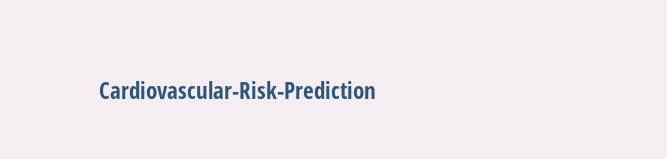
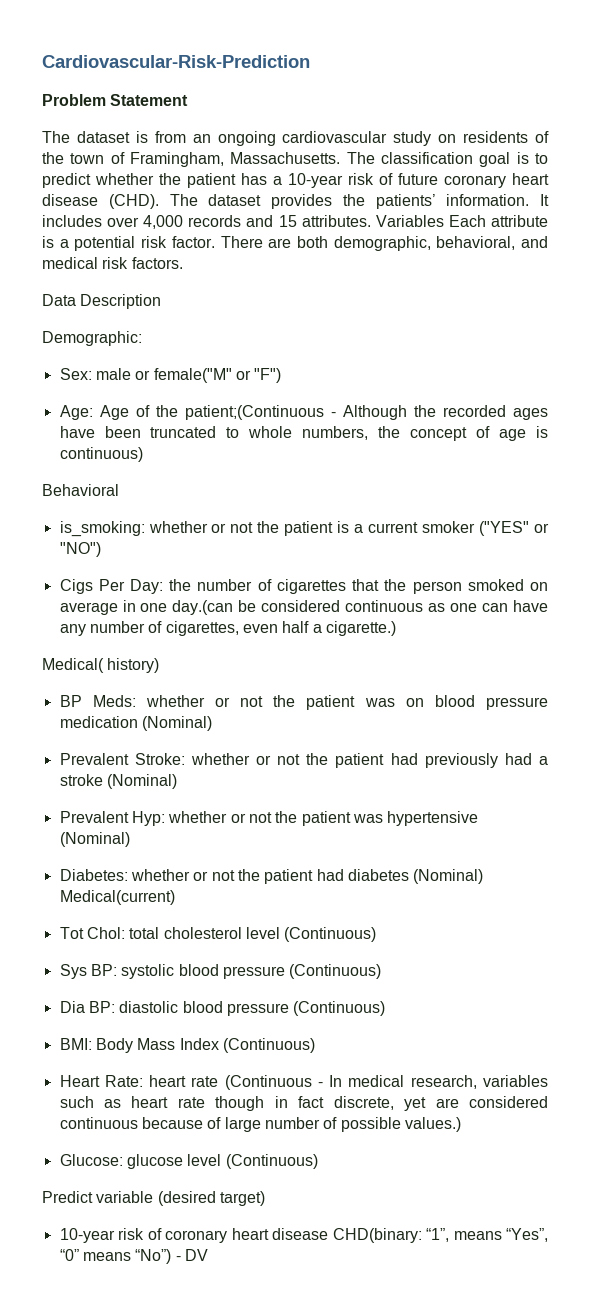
+ Problem Statement
+ The dataset is from an ongoing cardiovascular study on residents of the town of Framingham, Massachusetts. The classification goal is to predict whether the patient has a 10-year risk of future coronary heart disease (CHD). The dataset provides the patients’ information. It includes over 4,000 records and 15 attributes. Variables Each attribute is a potential risk factor. There are both demographic, behavioral, and medical risk factors.
+ Data Description
+ Demographic:
+ Sex: male or female("M" or "F")
+ Age: Age of the patient;(Continuous - Although the recorded ages have been truncated to whole numbers, the concept of age is continuous)
+ Behavioral
+ is_smoking: whether or not the patient is a current smoker ("YES" or "NO")
+ Cigs Per Day: the number of cigarettes that the person smoked on average in one day.(can be considered continuous as one can have any number of cigarettes, even half a cigarette.)
+ Medical( history)
+ BP Meds: whether or not the patient was on blood pressure medication (Nominal)
+ Prevalent Stroke: whether or not the patient had previously had a stroke (Nominal)
+ Prevalent Hyp: whether or not the patient was hypertensive (Nominal)
+ Diabetes: whether or not the patient had diabetes (Nominal) Medical(current)
+ Tot Chol: total cholesterol level (Continuous)
+ Sys BP: systolic blood pressure (Continuous)
+ Dia BP: diastolic blood pressure (Continuous)
+ BMI: Body Mass Index (Continuous)
+ Heart Rate: heart rate (Continuous - In medical research, variables such as heart rate though in fact discrete, yet are considered continuous because of large number of possible values.)
+ Glucose: glucose level (Continuous)
+ Predict variable (desired target)
+ 10-year risk of coronary heart disease CHD(binary: “1”, means “Yes”, “0” means “No”) - DV

